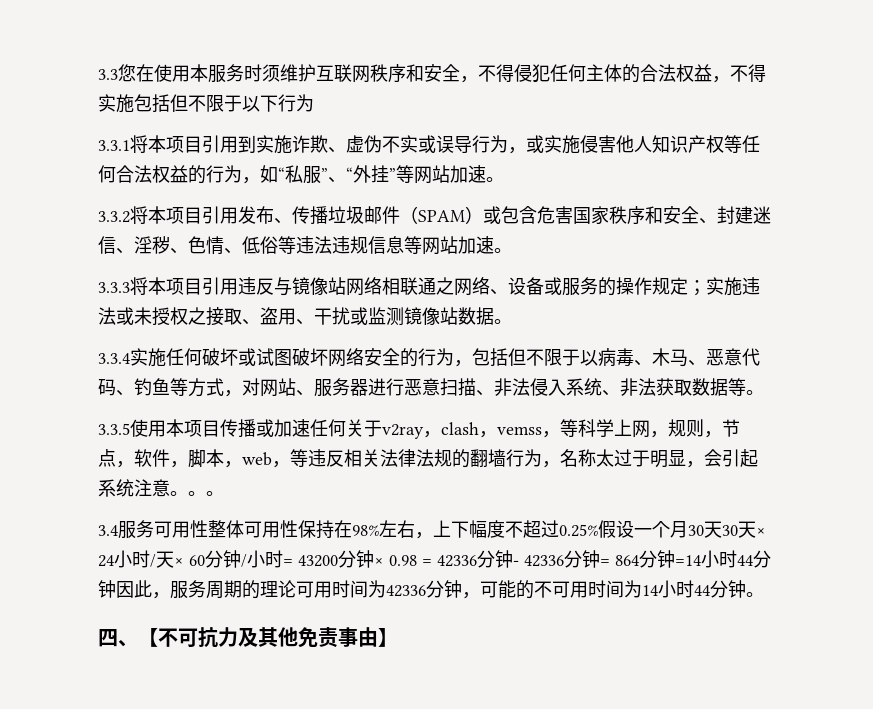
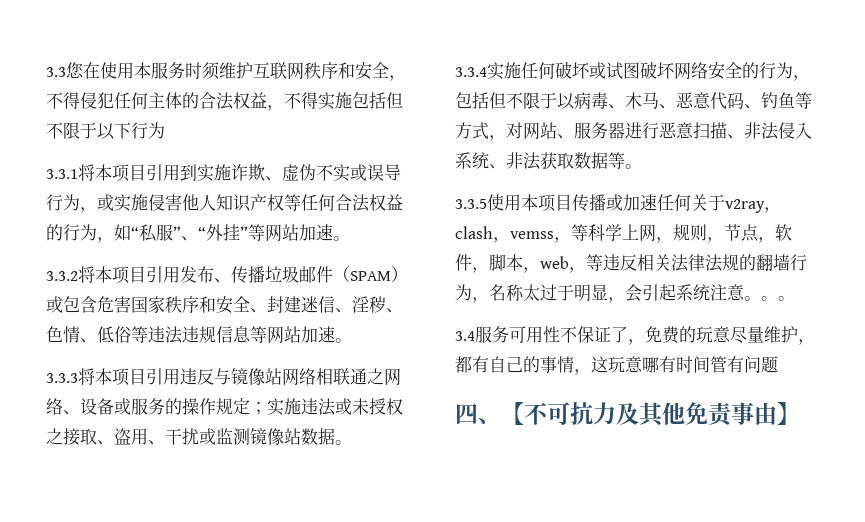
- 3.4服务可用性整体可用性保持在98%左右，上下幅度不超过0.25%假设一个月30天30天× 24小时/天× 60分钟/小时= 43200分钟× 0.98 = 42336分钟- 42336分钟= 864分钟=14小时44分钟因此，服务周期的理论可用时间为42336分钟，可能的不可用时间为14小时44分钟。
+ 3.4服务可用性不保证了，免费的玩意尽量维护，都有自己的事情，这玩意哪有时间管有问题

